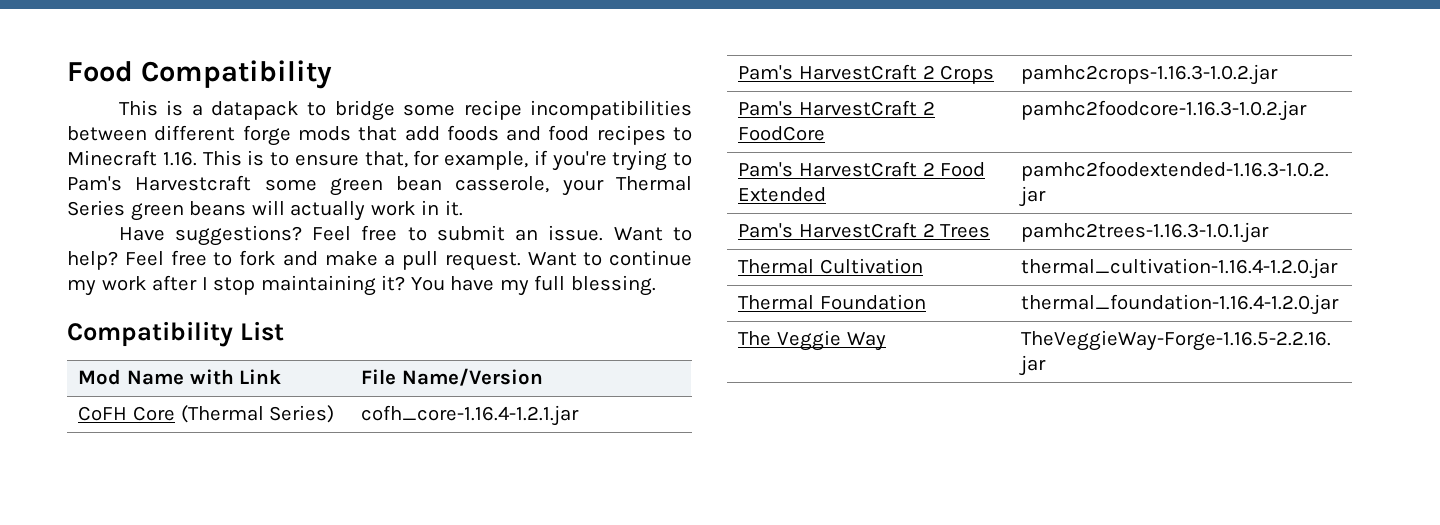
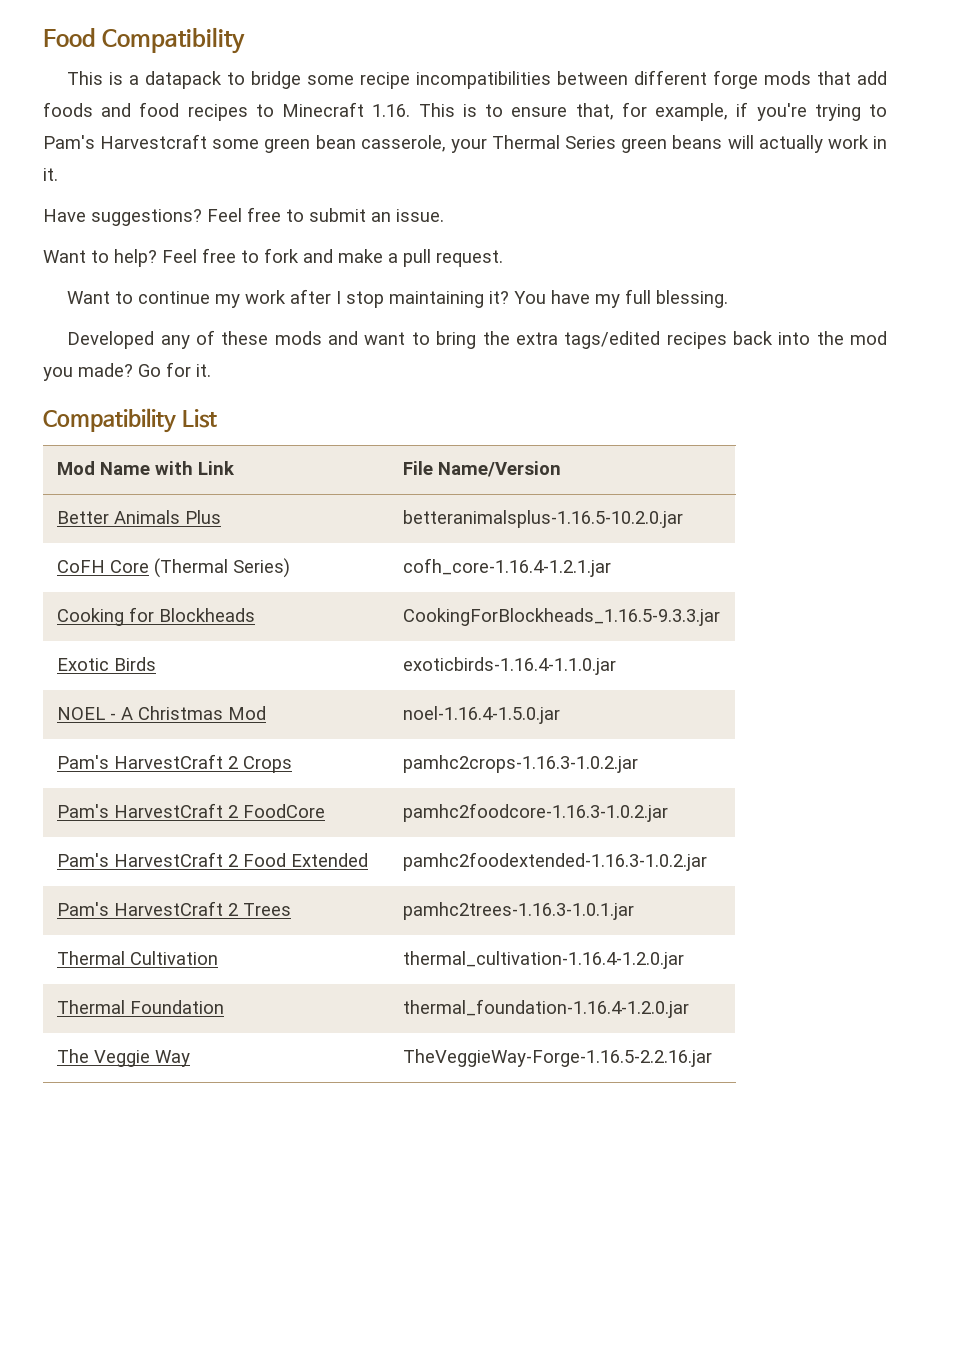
- Feel free to submit an issue. Want to help?
+ Feel free to submit an issue.
+ Want to help?
- Feel free to fork and make a pull request. Want to continue my work after I stop maintaining it?
+ Feel free to fork and make a pull request.
+ Want to continue my work after I stop maintaining it?
+ Developed any of these mods and want to bring the extra tags/edited recipes back into the mod you made? Go for it.
+ Better Animals Plus | betteranimalsplus-1.16.5-10.2.0.jar
+ Cooking for Blockheads | CookingForBlockheads_1.16.5-9.3.3.jar
+ Exotic Birds | exoticbirds-1.16.4-1.1.0.jar
+ NOEL - A Christmas Mod | noel-1.16.4-1.5.0.jar

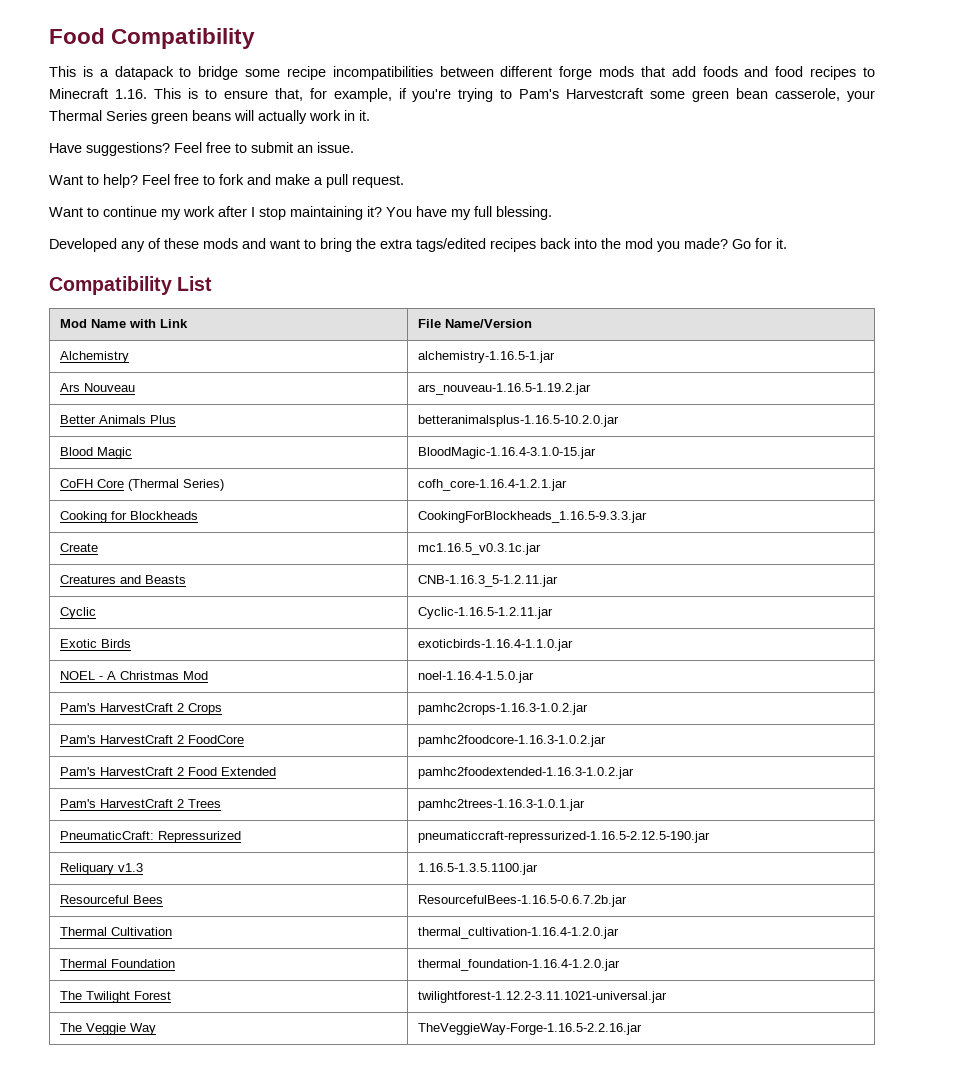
+ Alchemistry | alchemistry-1.16.5-1.jar
+ Ars Nouveau | ars_nouveau-1.16.5-1.19.2.jar
+ Blood Magic | BloodMagic-1.16.4-3.1.0-15.jar
+ Create | mc1.16.5_v0.3.1c.jar
+ Creatures and Beasts | CNB-1.16.3_5-1.2.11.jar
+ Cyclic | Cyclic-1.16.5-1.2.11.jar
+ PneumaticCraft: Repressurized | pneumaticcraft-repressurized-1.16.5-2.12.5-190.jar
+ Reliquary v1.3 | 1.16.5-1.3.5.1100.jar
+ Resourceful Bees | ResourcefulBees-1.16.5-0.6.7.2b.jar
+ The Twilight Forest | twilightforest-1.12.2-3.11.1021-universal.jar

